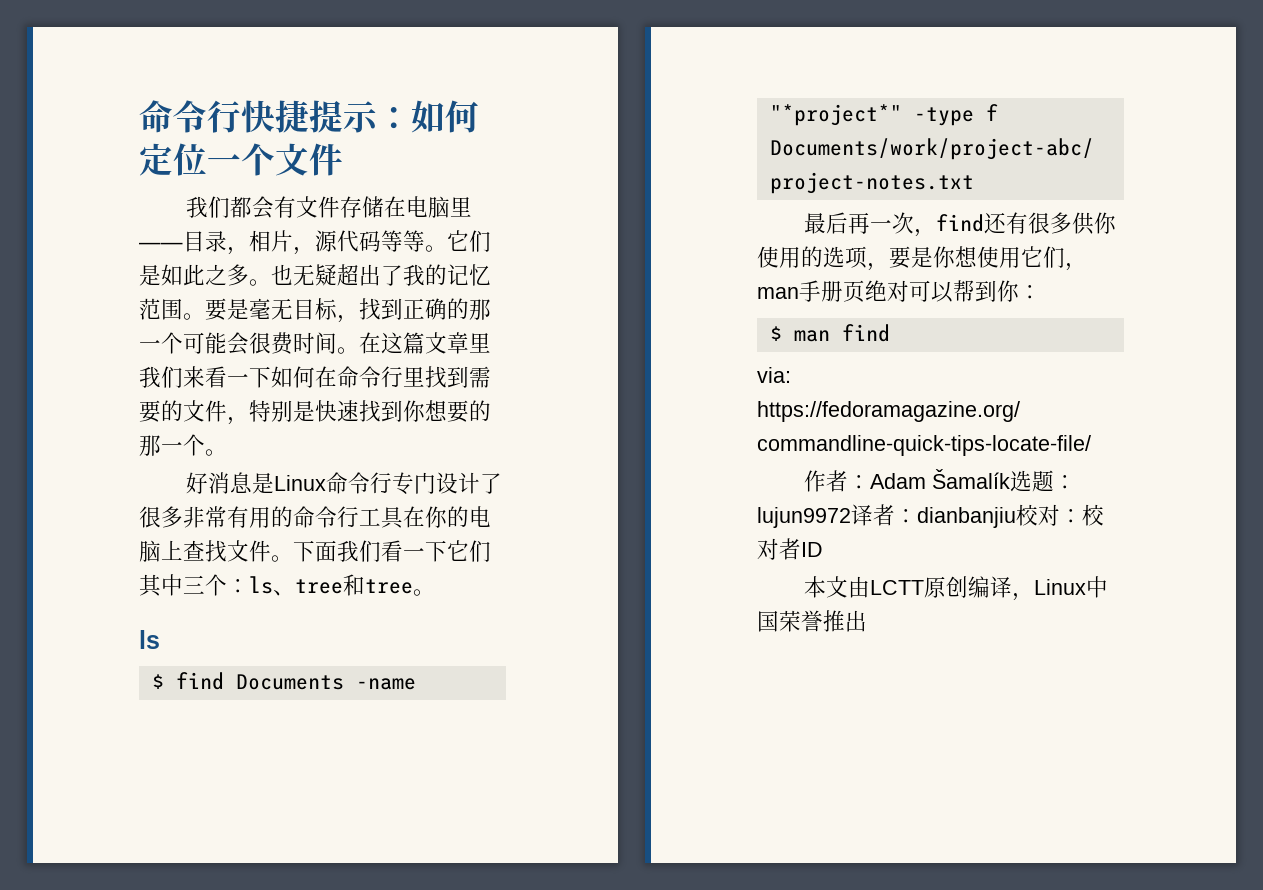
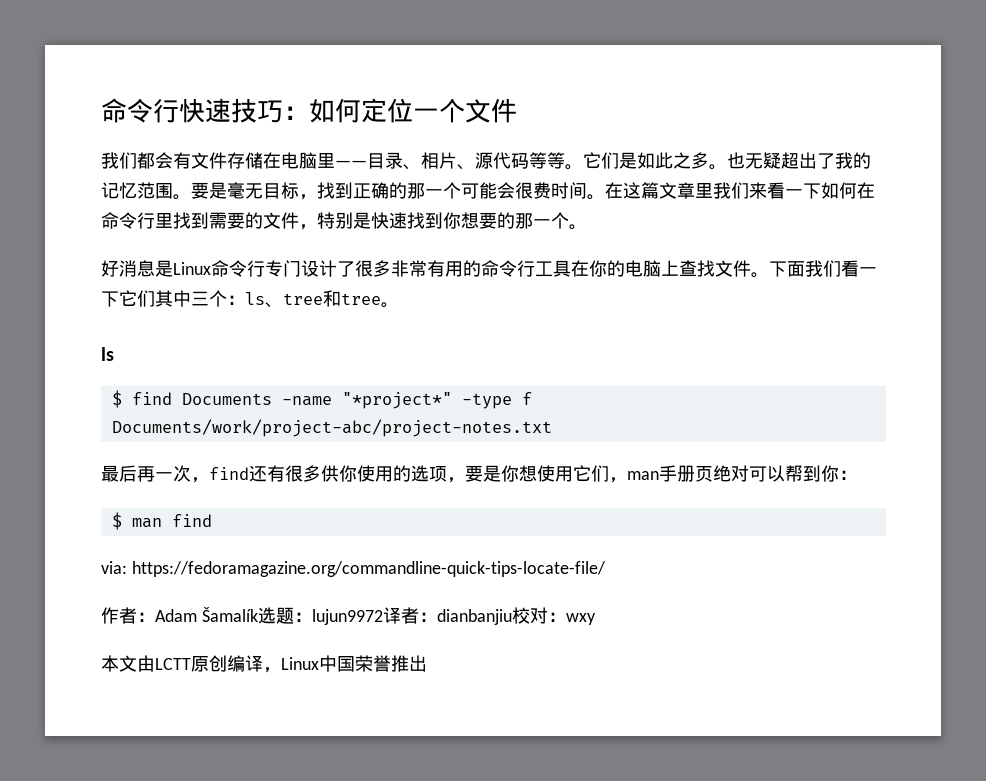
- 命令行快捷提示：如何定位一个文件
+ 命令行快速技巧：如何定位一个文件
- 我们都会有文件存储在电脑里——目录，相片，源代码等等。
+ 我们都会有文件存储在电脑里——目录、相片、源代码等等。
- 作者：Adam Šamalík选题：lujun9972译者：dianbanjiu校对：校对者ID
+ 作者：Adam Šamalík选题：lujun9972译者：dianbanjiu校对：wxy

